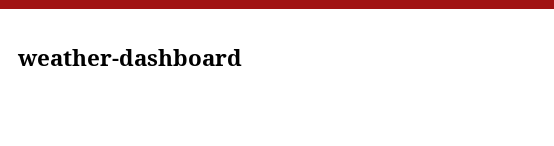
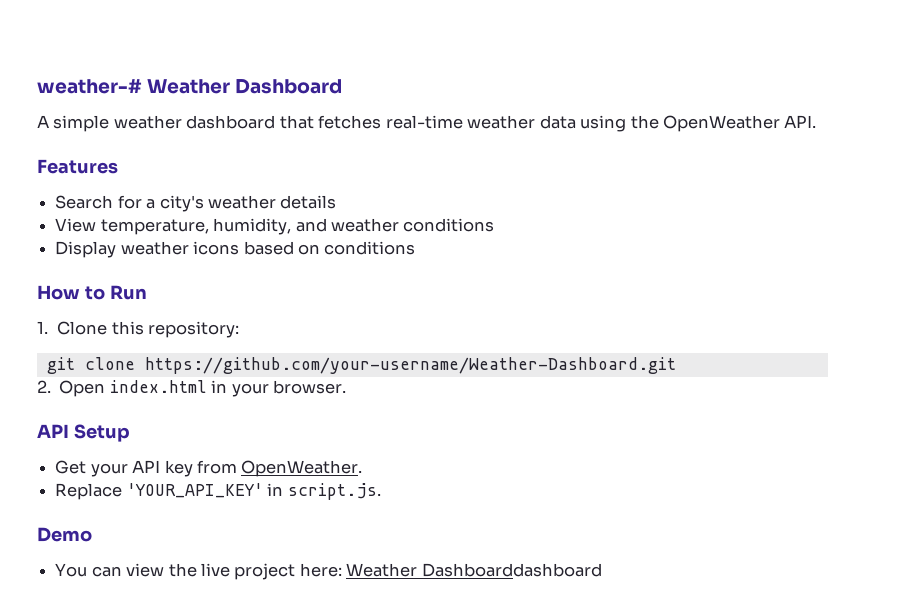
- weather-dashboard
+ weather-# Weather Dashboard
+ A simple weather dashboard that fetches real-time weather data using the OpenWeather API.
+ Features
+ Search for a city's weather details
+ View temperature, humidity, and weather conditions
+ Display weather icons based on conditions
+ How to Run
+ 1. Clone this repository:
+ git clone https://github.com/your-username/Weather-Dashboard.git
+ 2. Open index.html in your browser.
+ API Setup
+ Get your API key from OpenWeather.
+ Replace 'YOUR_API_KEY' in script.js.
+ Demo
+ You can view the live project here: Weather Dashboarddashboard

